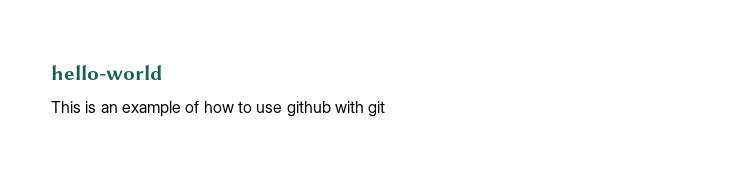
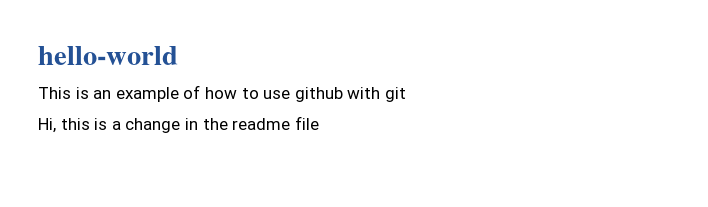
+ Hi, this is a change in the readme file

